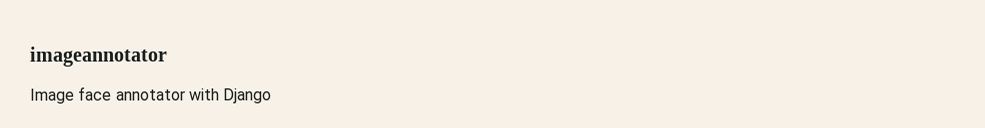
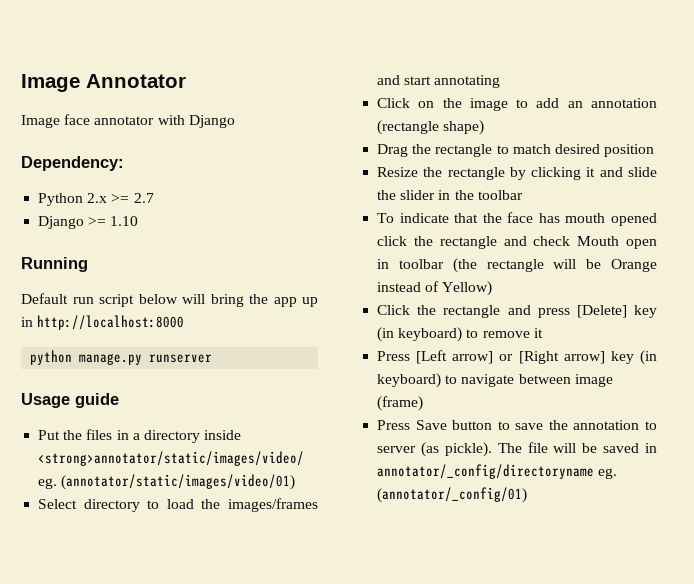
- imageannotator
+ Image Annotator
+ Dependency:
+ Python 2.x >= 2.7
+ Django >= 1.10
+ Running
+ Default run script below will bring the app up in http://localhost:8000
+ python manage.py runserver
+ Usage guide
+ Put the files in a directory inside <strong>annotator/static/images/video/ eg. (annotator/static/images/video/01)
+ Select directory to load the images/frames and start annotating
+ Click on the image to add an annotation (rectangle shape)
+ Drag the rectangle to match desired position
+ Resize the rectangle by clicking it and slide the slider in the toolbar
+ To indicate that the face has mouth opened click the rectangle and check Mouth open in toolbar (the rectangle will be Orange instead of Yellow)
+ Click the rectangle and press [Delete] key (in keyboard) to remove it
+ Press [Left arrow] or [Right arrow] key (in keyboard) to navigate between image (frame)
+ Press Save button to save the annotation to server (as pickle). The file will be saved in annotator/_config/directoryname eg. (annotator/_config/01)

